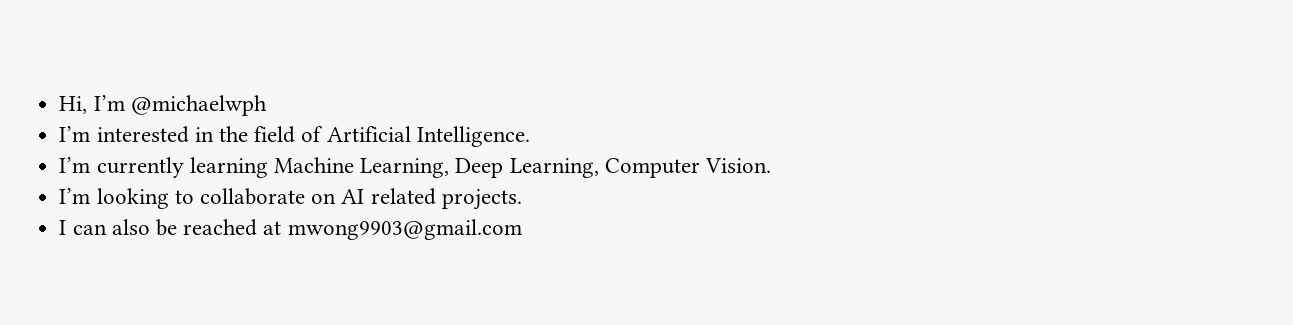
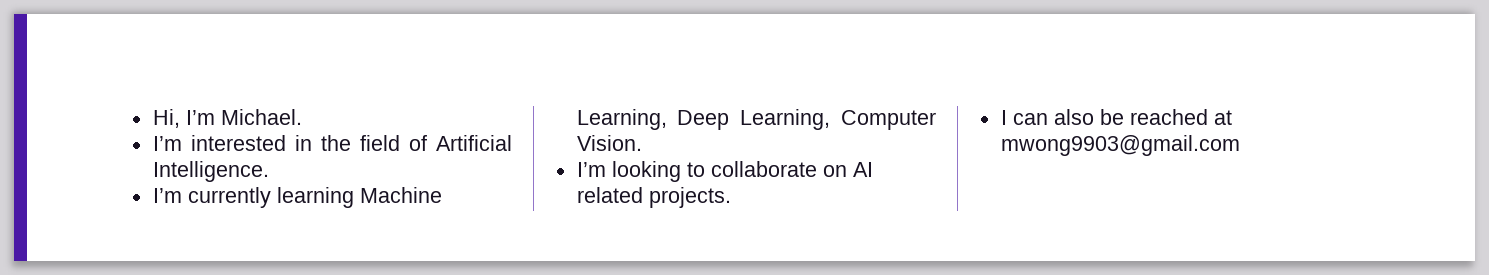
- Hi, I’m @michaelwph
+ Hi, I’m Michael.

